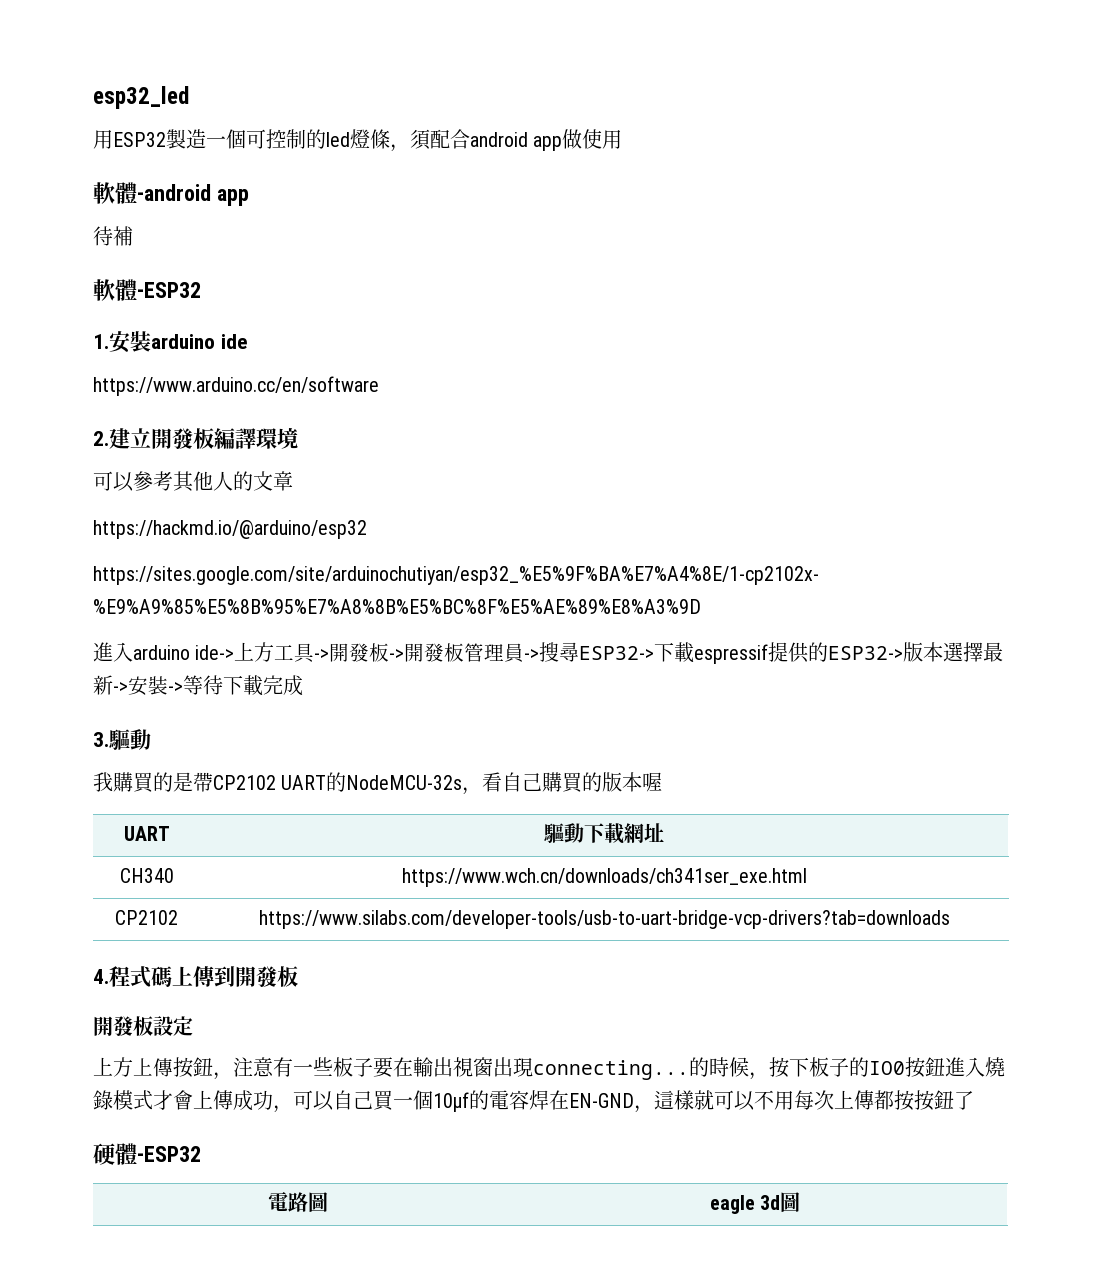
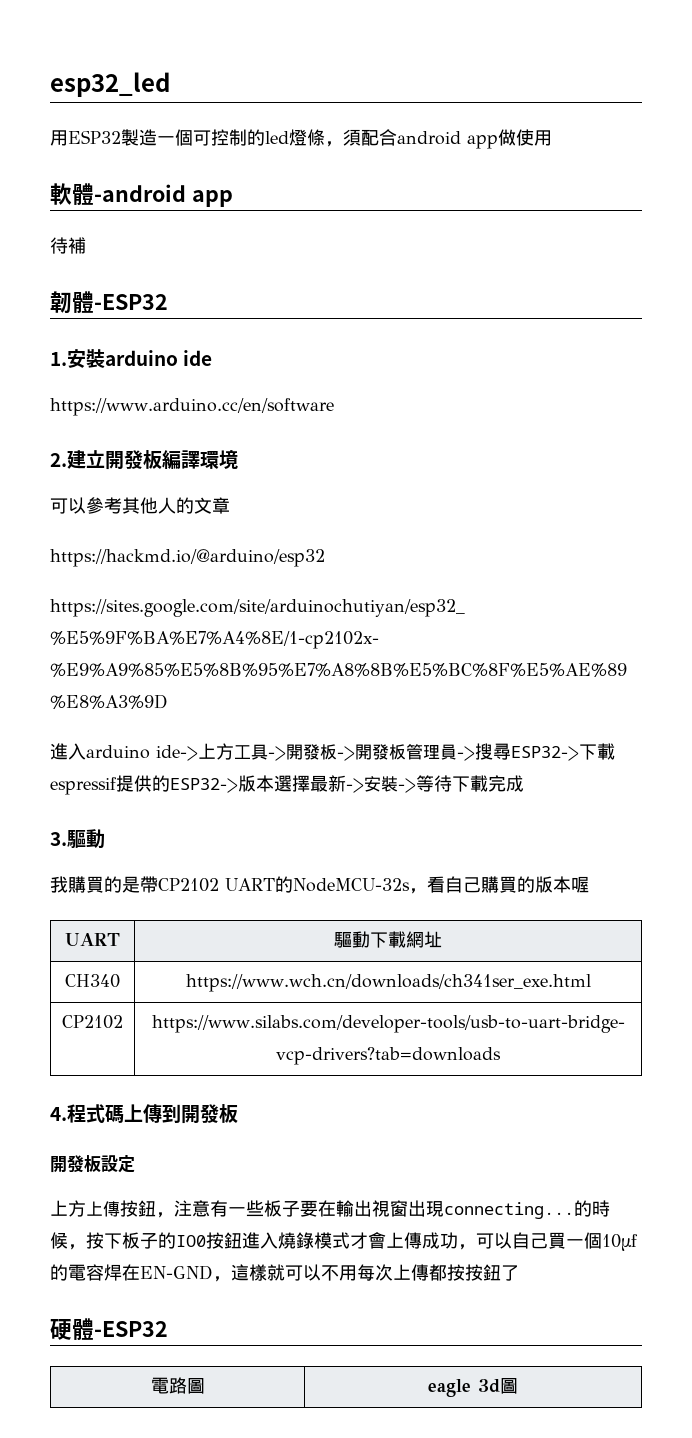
- 軟體-ESP32
+ 韌體-ESP32

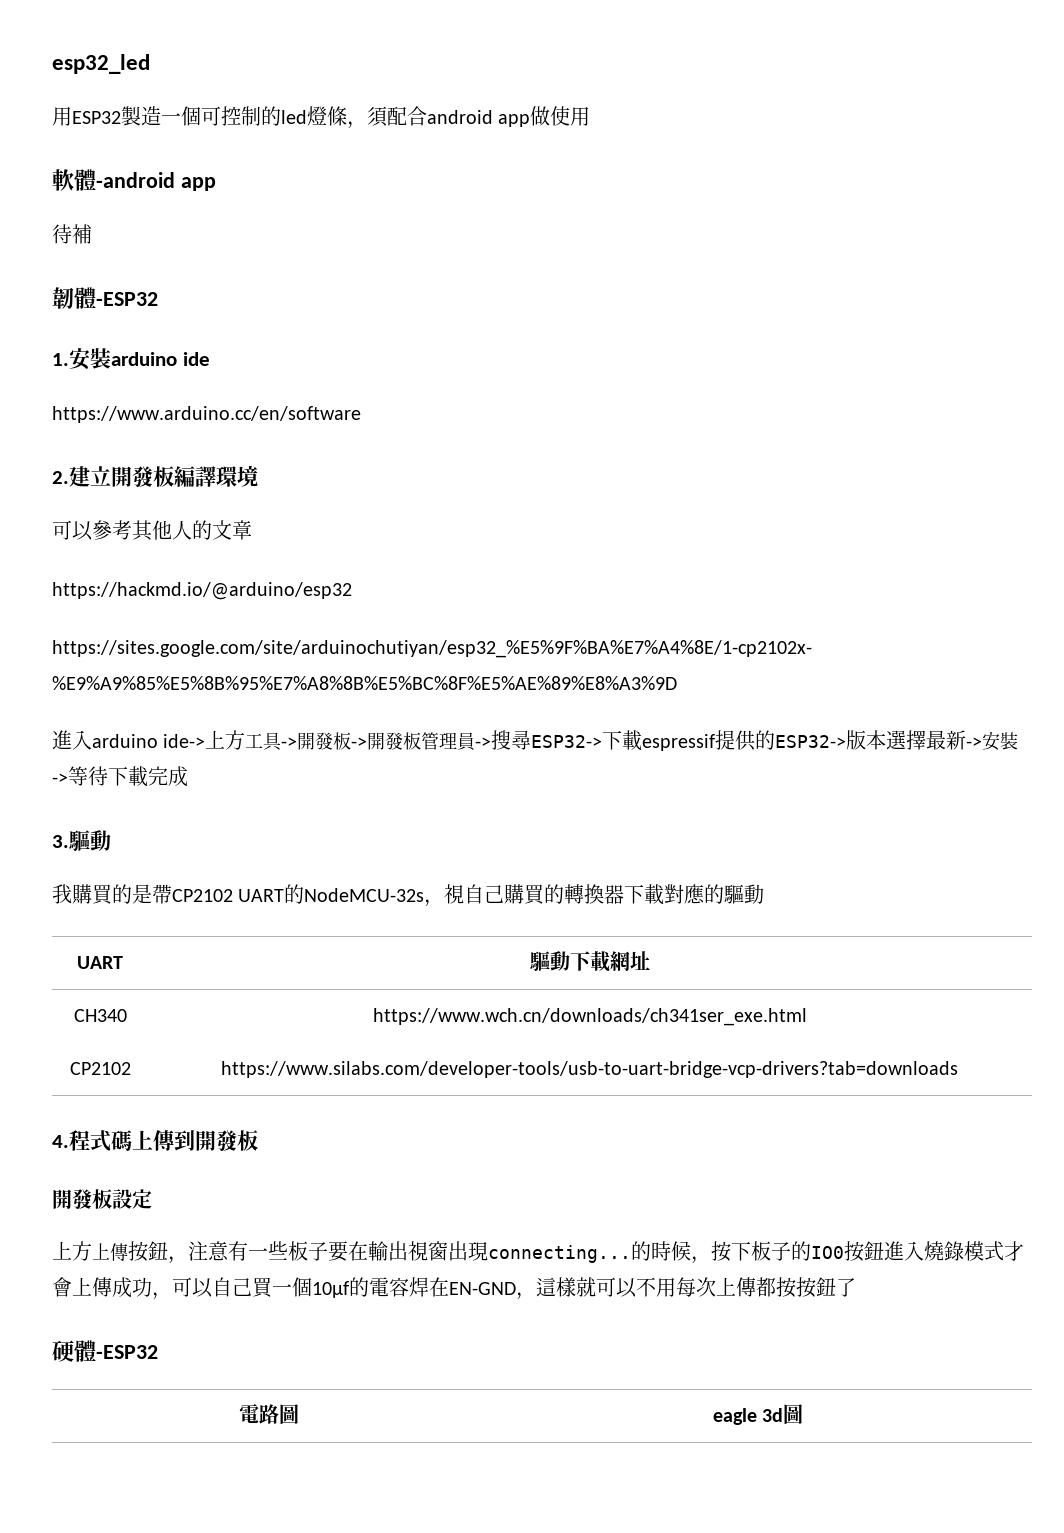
- 我購買的是帶CP2102 UART的NodeMCU-32s，看自己購買的版本喔
+ 我購買的是帶CP2102 UART的NodeMCU-32s，視自己購買的轉換器下載對應的驅動

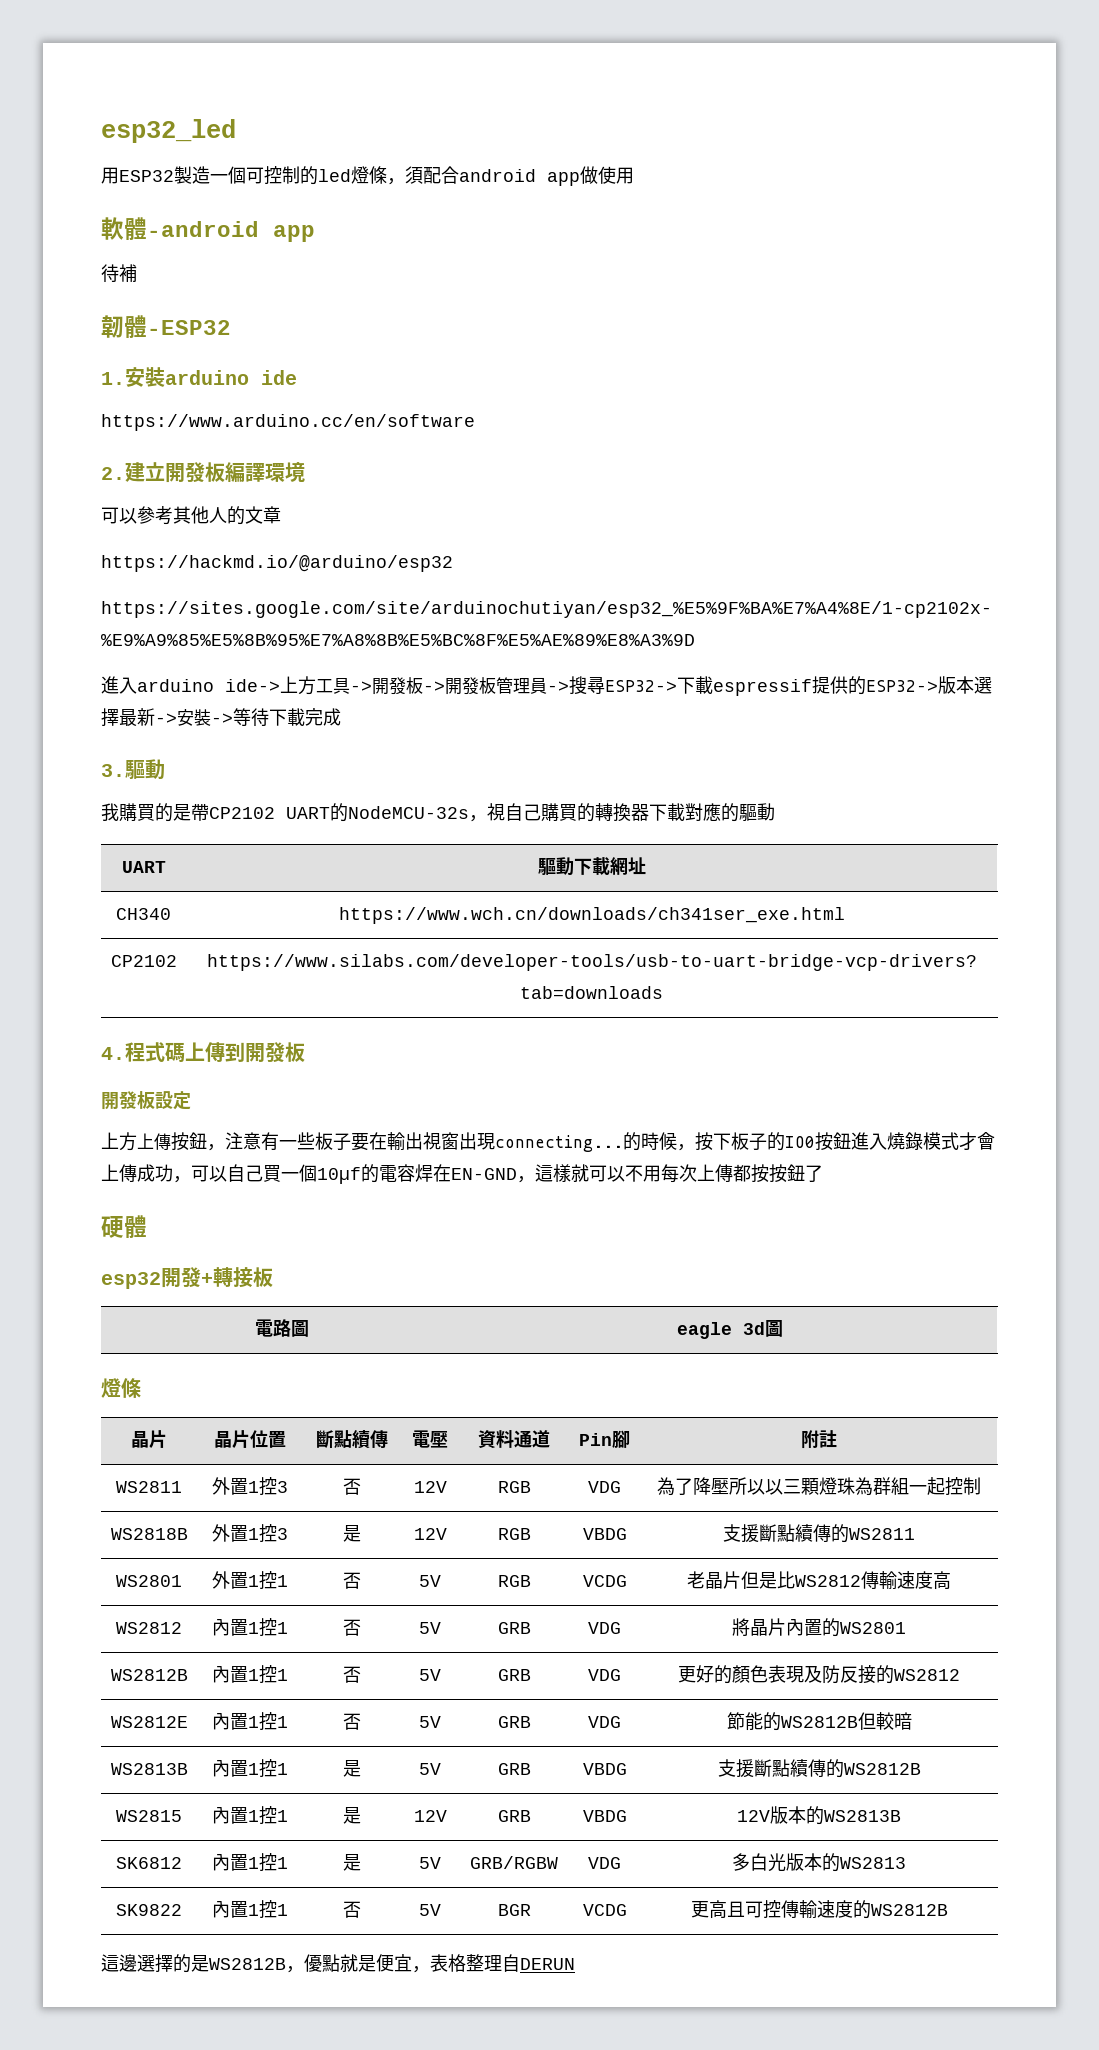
- 硬體-ESP32
+ 硬體
+ esp32開發+轉接板
  電路圖 | eagle 3d圖
+ 燈條
+ 晶片 | 晶片位置 | 斷點續傳 | 電壓 | 資料通道 | Pin腳 | 附註
+ WS2811 | 外置1控3 | 否 | 12V | RGB | VDG | 為了降壓所以以三顆燈珠為群組一起控制
+ WS2818B | 外置1控3 | 是 | 12V | RGB | VBDG | 支援斷點續傳的WS2811
+ WS2801 | 外置1控1 | 否 | 5V | RGB | VCDG | 老晶片但是比WS2812傳輸速度高
+ WS2812 | 內置1控1 | 否 | 5V | GRB | VDG | 將晶片內置的WS2801
+ WS2812B | 內置1控1 | 否 | 5V | GRB | VDG | 更好的顏色表現及防反接的WS2812
+ WS2812E | 內置1控1 | 否 | 5V | GRB | VDG | 節能的WS2812B但較暗
+ WS2813B | 內置1控1 | 是 | 5V | GRB | VBDG | 支援斷點續傳的WS2812B
+ WS2815 | 內置1控1 | 是 | 12V | GRB | VBDG | 12V版本的WS2813B
+ SK6812 | 內置1控1 | 是 | 5V | GRB/RGBW | VDG | 多白光版本的WS2813
+ SK9822 | 內置1控1 | 否 | 5V | BGR | VCDG | 更高且可控傳輸速度的WS2812B
+ 這邊選擇的是WS2812B，優點就是便宜，表格整理自DERUN

